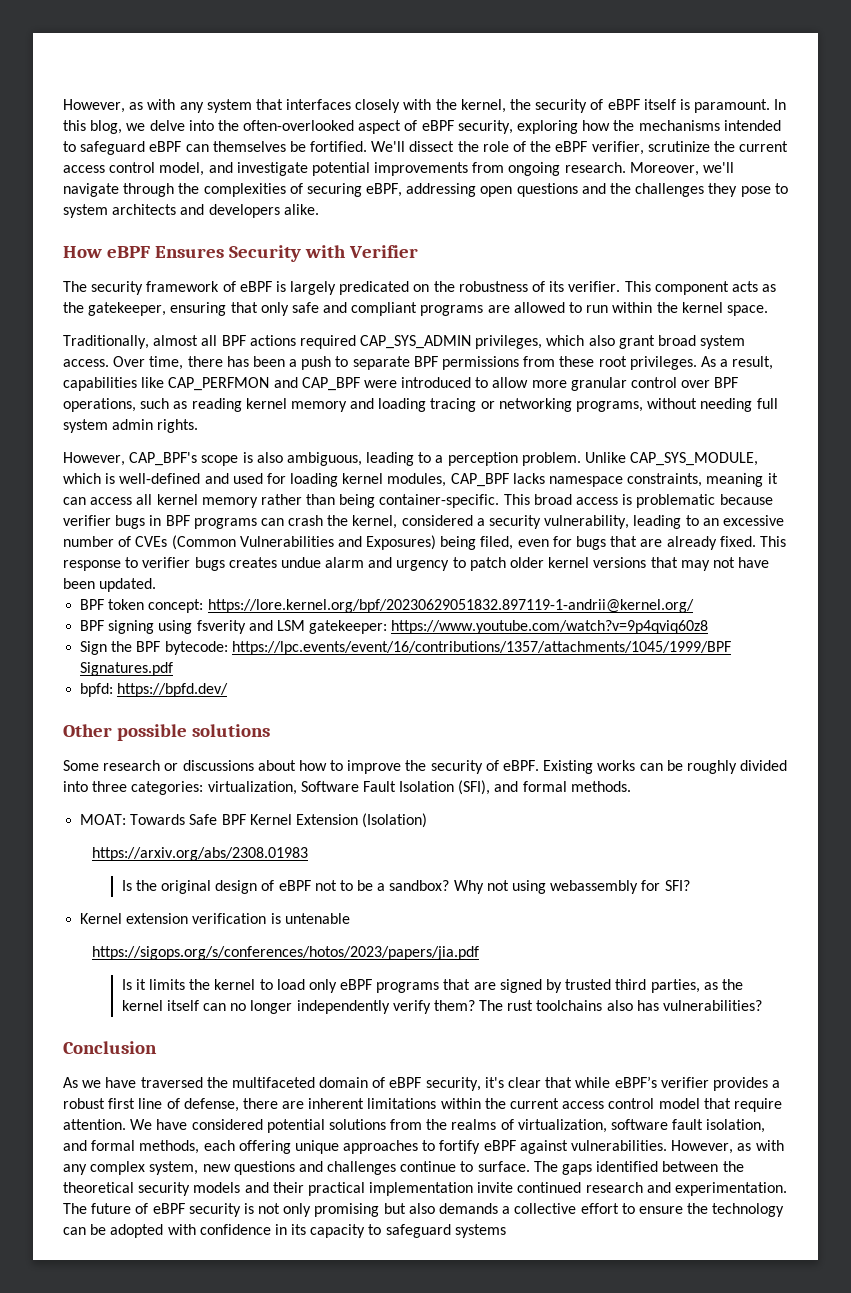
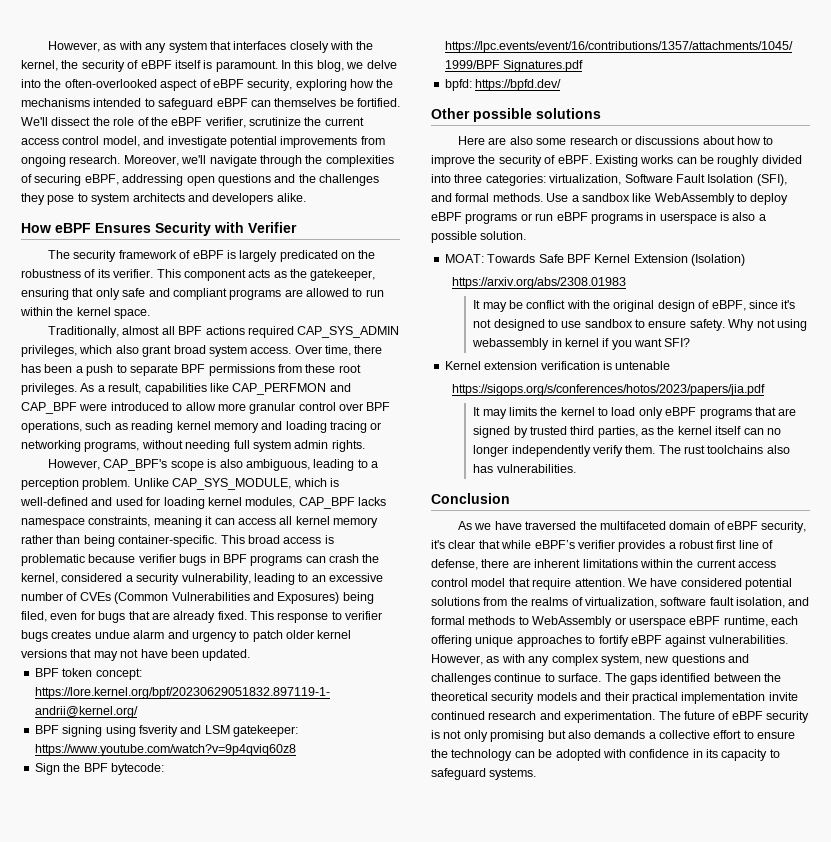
- Some research or discussions about how to improve the security of eBPF.
+ Here are also some research or discussions about how to improve the security of eBPF.
+ Use a sandbox like WebAssembly to deploy eBPF programs or run eBPF programs in userspace is also a possible solution.
- Is the original design of eBPF not to be a sandbox? Why not using webassembly for SFI?
+ It may be conflict with the original design of eBPF, since it's not designed to use sandbox to ensure safety. Why not using webassembly in kernel if you want SFI?
- Is it limits the kernel to load only eBPF programs that are signed by trusted third parties, as the kernel itself can no longer independently verify them?
+ It may limits the kernel to load only eBPF programs that are signed by trusted third parties, as the kernel itself can no longer independently verify them.
- The rust toolchains also has vulnerabilities?
+ The rust toolchains also has vulnerabilities.
- We have considered potential solutions from the realms of virtualization, software fault isolation, and formal methods, each offering unique approaches to fortify eBPF against vulnerabilities.
+ We have considered potential solutions from the realms of virtualization, software fault isolation, and formal methods to WebAssembly or userspace eBPF runtime, each offering unique approaches to fortify eBPF against vulnerabilities.
- The future of eBPF security is not only promising but also demands a collective effort to ensure the technology can be adopted with confidence in its capacity to safeguard systems
+ The future of eBPF security is not only promising but also demands a collective effort to ensure the technology can be adopted with confidence in its capacity to safeguard systems.

